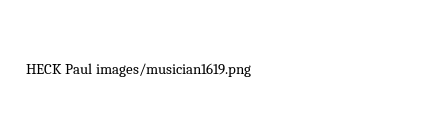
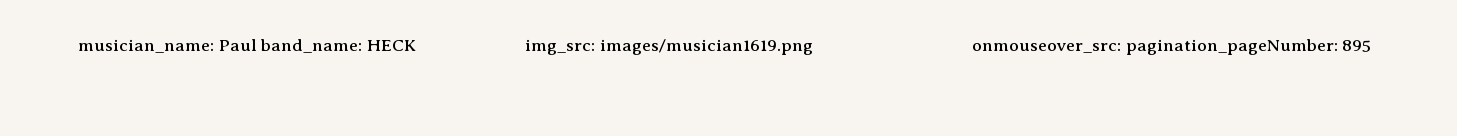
- HECK Paul images/musician1619.png
+ musician_name: Paul band_name: HECK img_src: images/musician1619.png onmouseover_src: pagination_pageNumber: 895

